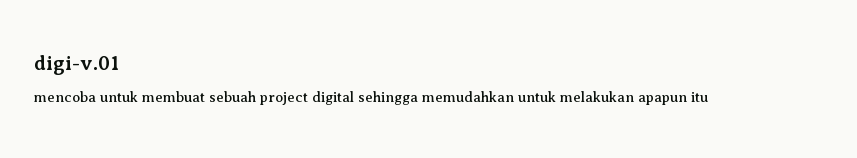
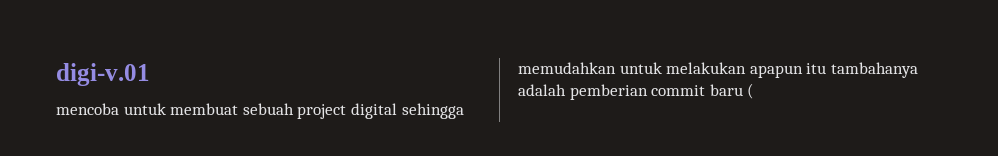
- mencoba untuk membuat sebuah project digital sehingga memudahkan untuk melakukan apapun itu
+ mencoba untuk membuat sebuah project digital sehingga memudahkan untuk melakukan apapun itu tambahanya adalah pemberian commit baru (

